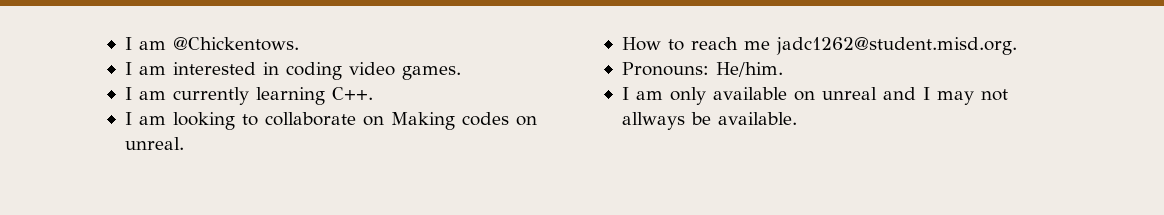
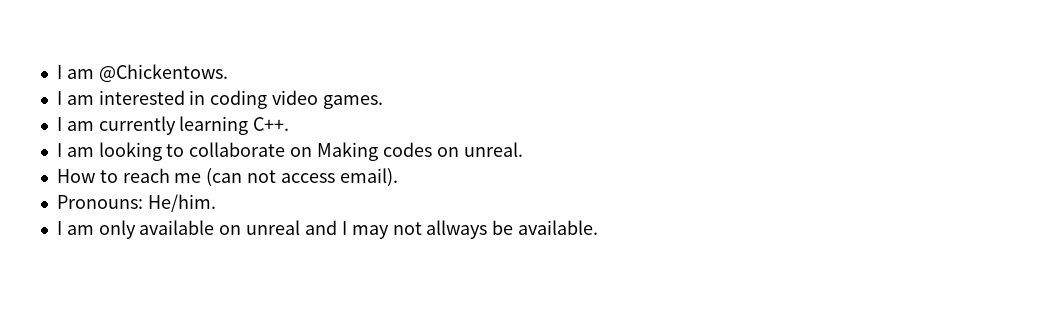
- How to reach me jadc1262@student.misd.org.
+ How to reach me (can not access email).

